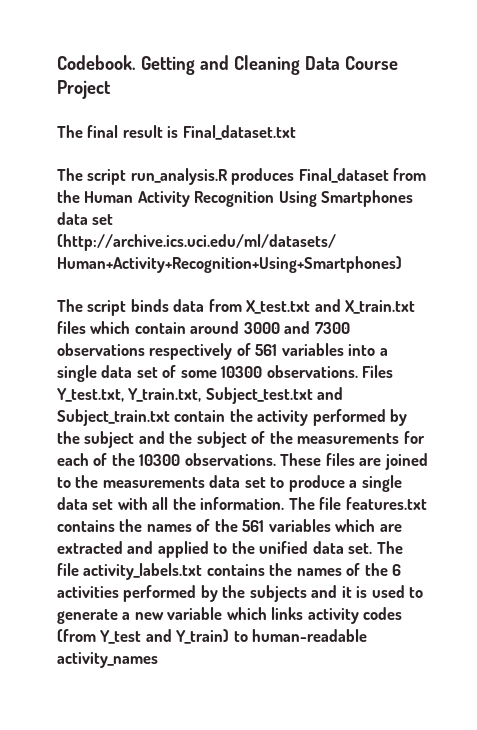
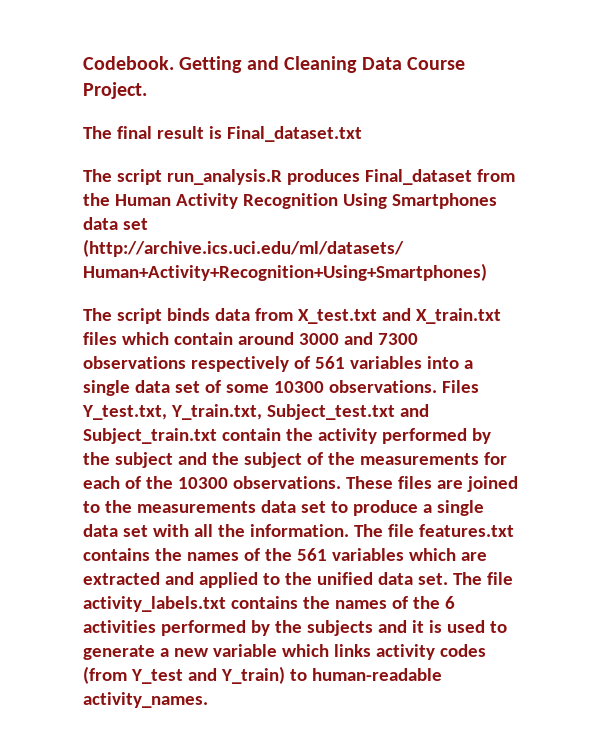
- Getting and Cleaning Data Course Project
+ Getting and Cleaning Data Course Project.
- The file activity_labels.txt contains the names of the 6 activities performed by the subjects and it is used to generate a new variable which links activity codes (from Y_test and Y_train) to human-readable activity_names
+ The file activity_labels.txt contains the names of the 6 activities performed by the subjects and it is used to generate a new variable which links activity codes (from Y_test and Y_train) to human-readable activity_names.

